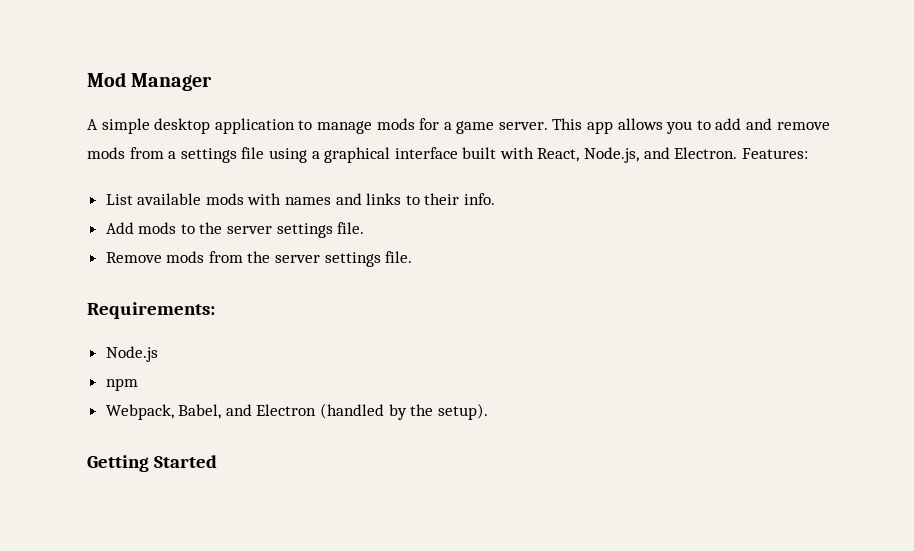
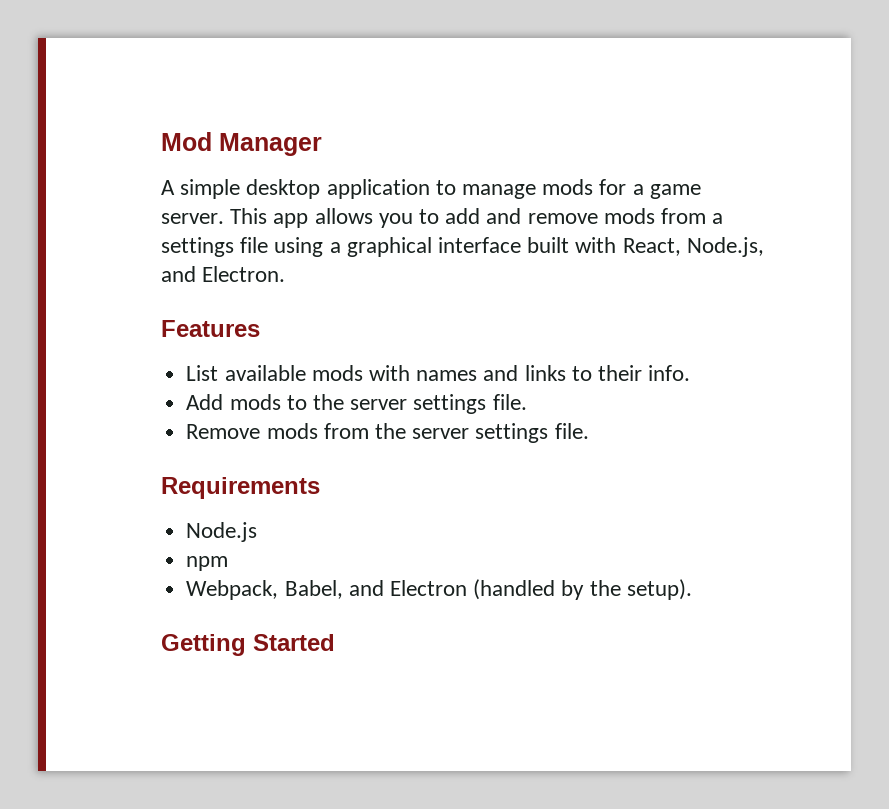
- This app allows you to add and remove mods from a settings file using a graphical interface built with React, Node.js, and Electron. Features:
+ This app allows you to add and remove mods from a settings file using a graphical interface built with React, Node.js, and Electron.
+ Features
- Requirements:
+ Requirements

